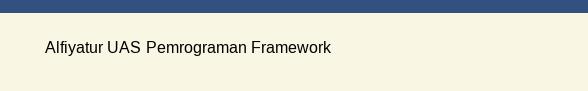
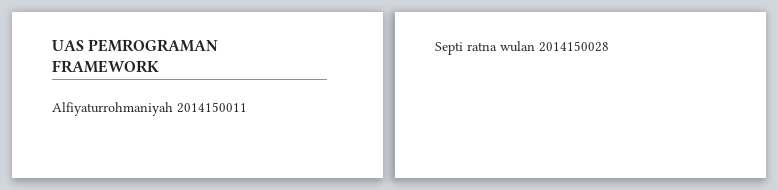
- Alfiyatur UAS Pemrograman Framework
+ UAS PEMROGRAMAN FRAMEWORK
+ Alfiyaturrohmaniyah 2014150011
+ Septi ratna wulan 2014150028

